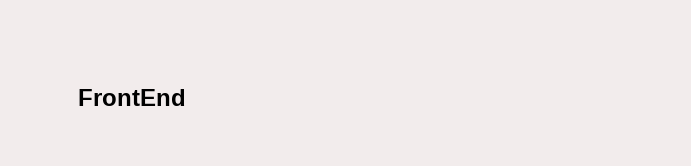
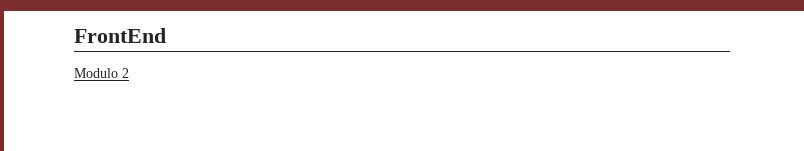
+ Modulo 2

